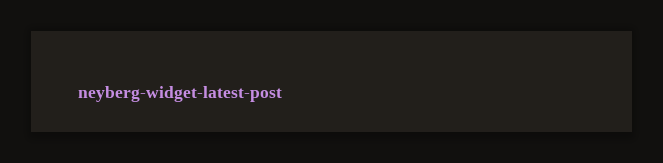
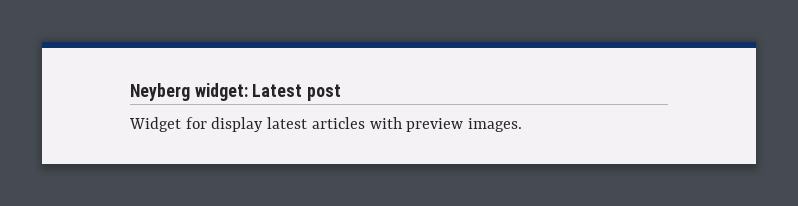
- neyberg-widget-latest-post
+ Neyberg widget: Latest post
+ Widget for display latest articles with preview images.

